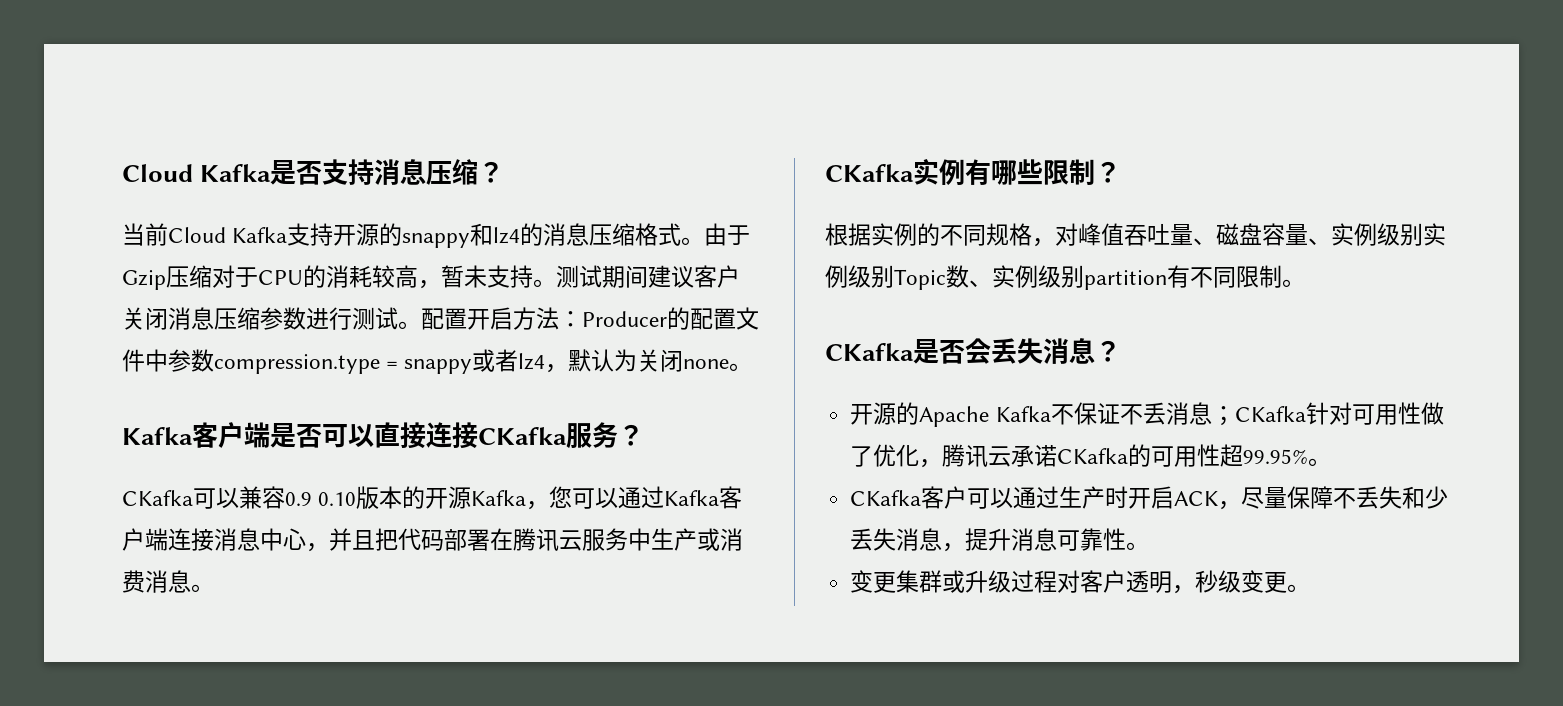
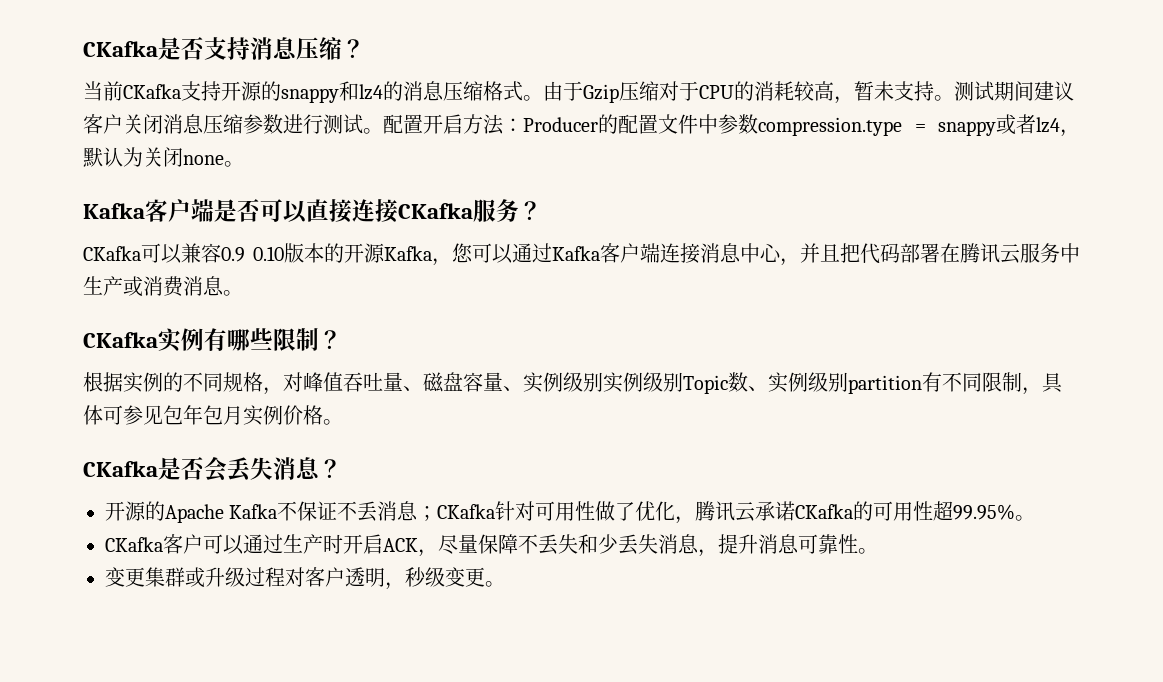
- Cloud Kafka是否支持消息压缩？
+ CKafka是否支持消息压缩？
- 当前Cloud Kafka支持开源的snappy和lz4的消息压缩格式。
+ 当前CKafka支持开源的snappy和lz4的消息压缩格式。
- 根据实例的不同规格，对峰值吞吐量、磁盘容量、实例级别实例级别Topic数、实例级别partition有不同限制。
+ 根据实例的不同规格，对峰值吞吐量、磁盘容量、实例级别实例级别Topic数、实例级别partition有不同限制，具体可参见包年包月实例价格。

